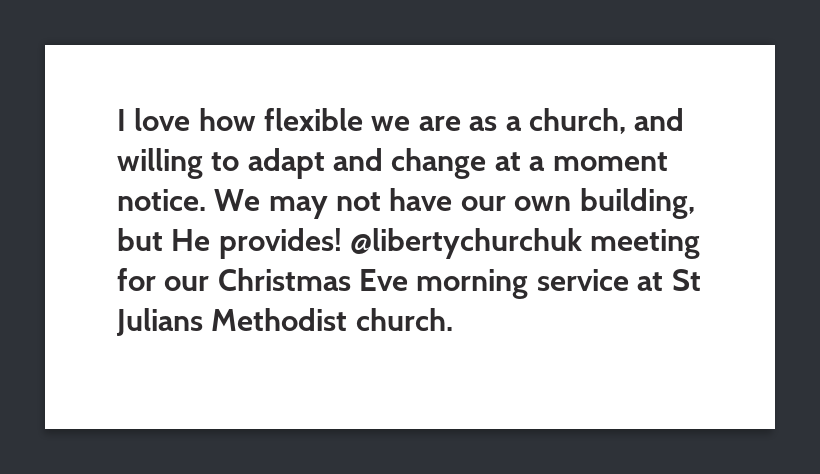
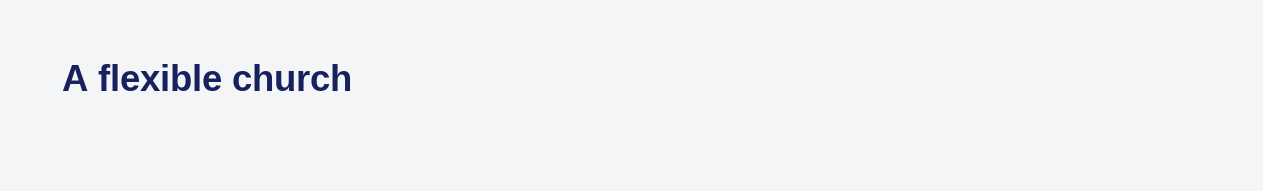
- I love how flexible we are as a church, and willing to adapt and change at a moment notice. We may not have our own building, but He provides! @libertychurchuk meeting for our Christmas Eve morning service at St Julians Methodist church.
+ A flexible church

